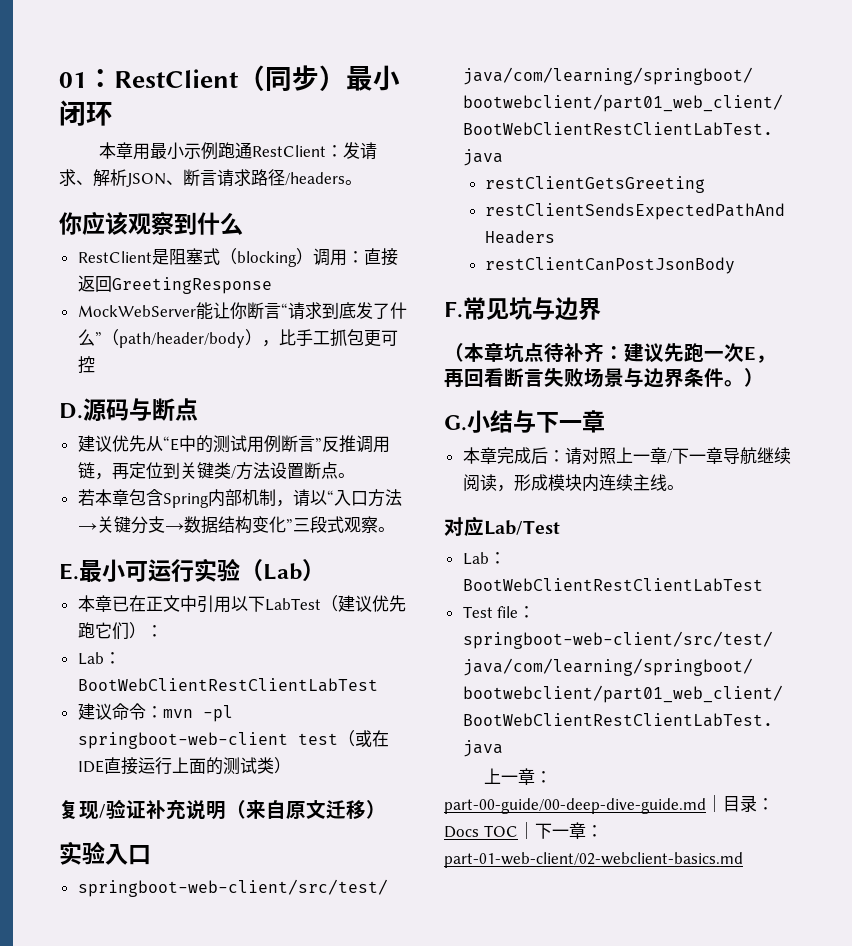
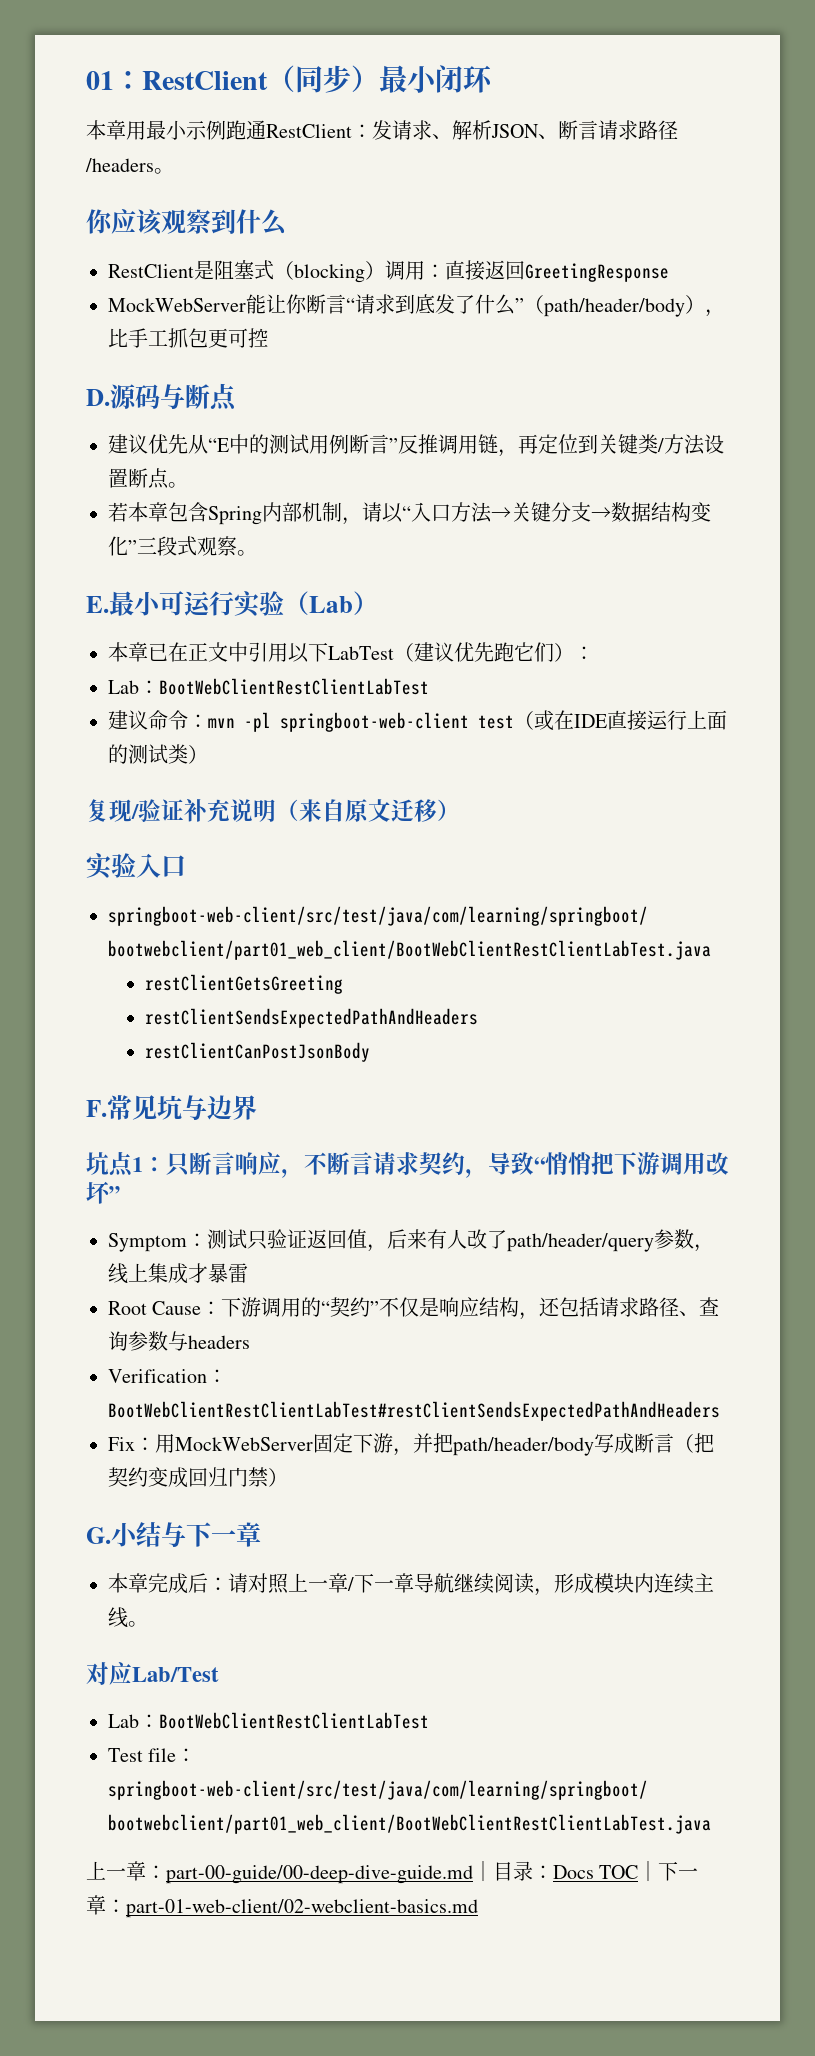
- （本章坑点待补齐：建议先跑一次E，再回看断言失败场景与边界条件。）
+ 坑点1：只断言响应，不断言请求契约，导致“悄悄把下游调用改坏”
+ Symptom：测试只验证返回值，后来有人改了path/header/query参数，线上集成才暴雷
+ Root Cause：下游调用的“契约”不仅是响应结构，还包括请求路径、查询参数与headers
+ Verification：BootWebClientRestClientLabTest#restClientSendsExpectedPathAndHeaders
+ Fix：用MockWebServer固定下游，并把path/header/body写成断言（把契约变成回归门禁）

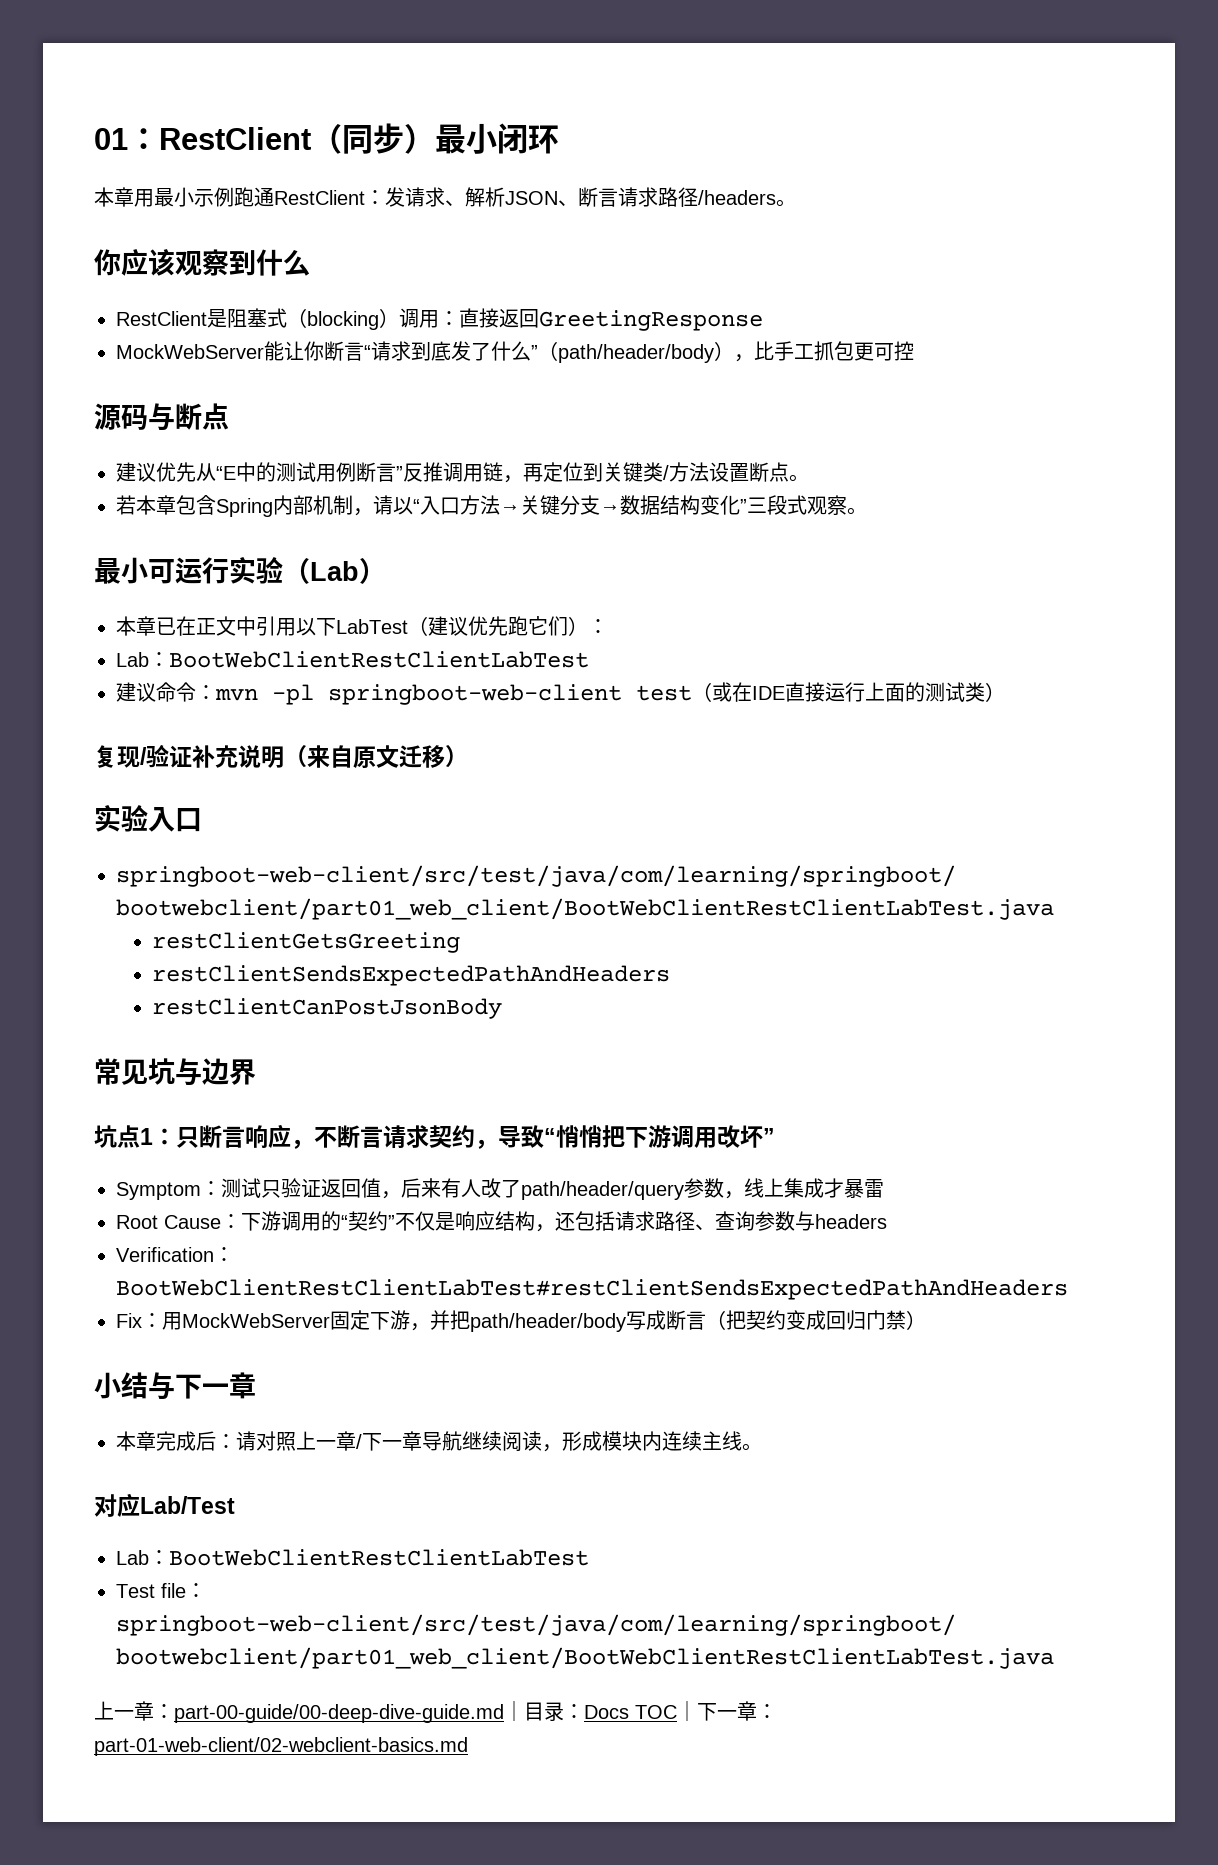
- D.源码与断点
+ 源码与断点
- E.最小可运行实验（Lab）
+ 最小可运行实验（Lab）
- F.常见坑与边界
+ 常见坑与边界
- G.小结与下一章
+ 小结与下一章

